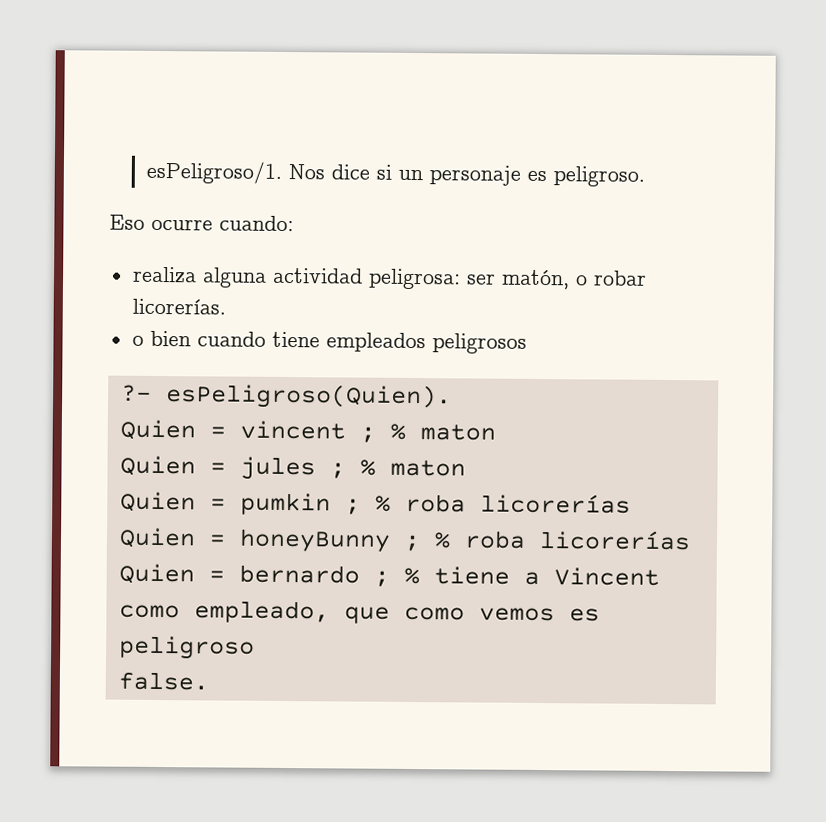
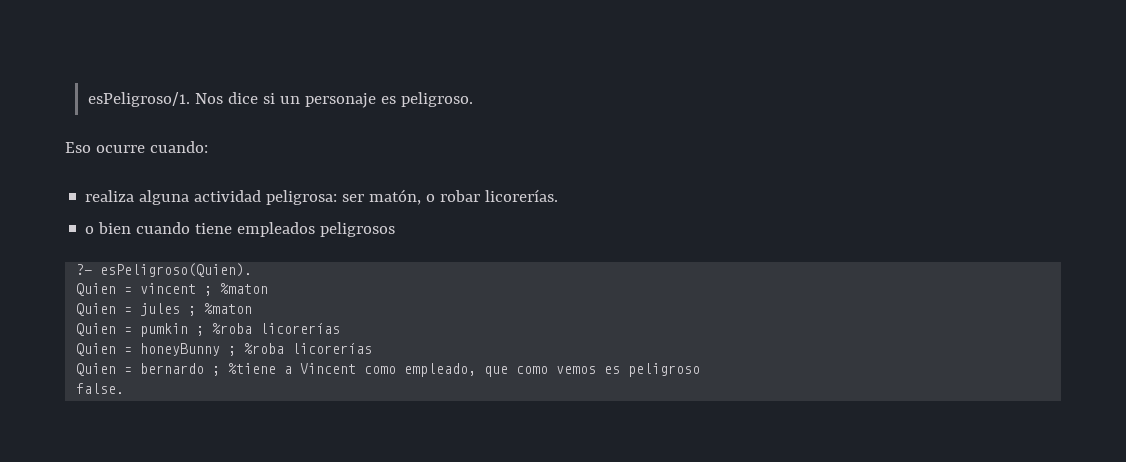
- Quien = vincent ; % maton
+ Quien = vincent ; %maton
- Quien = jules ; % maton
+ Quien = jules ; %maton
- Quien = pumkin ; % roba licorerías
+ Quien = pumkin ; %roba licorerías
- Quien = honeyBunny ; % roba licorerías
+ Quien = honeyBunny ; %roba licorerías
- Quien = bernardo ; % tiene a Vincent como empleado, que como vemos es peligroso
+ Quien = bernardo ; %tiene a Vincent como empleado, que como vemos es peligroso

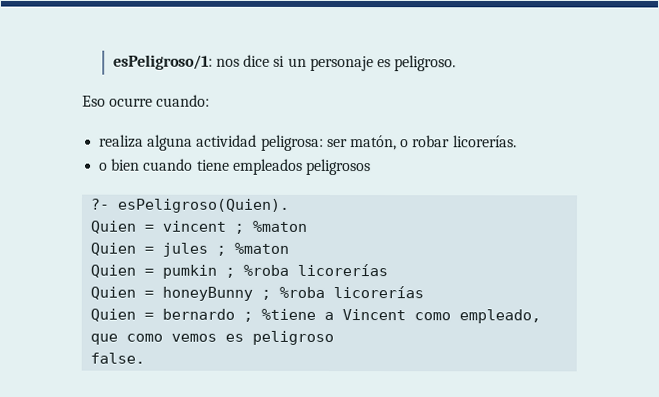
- esPeligroso/1. Nos dice si un personaje es peligroso.
+ esPeligroso/1: nos dice si un personaje es peligroso.

